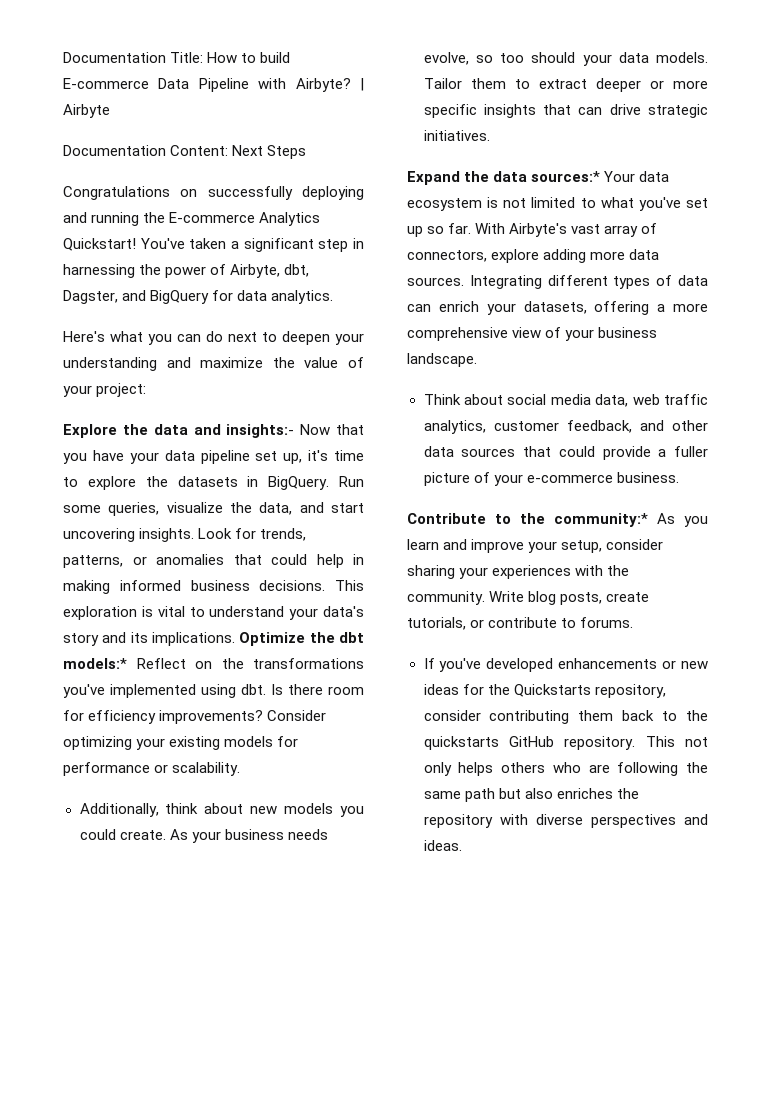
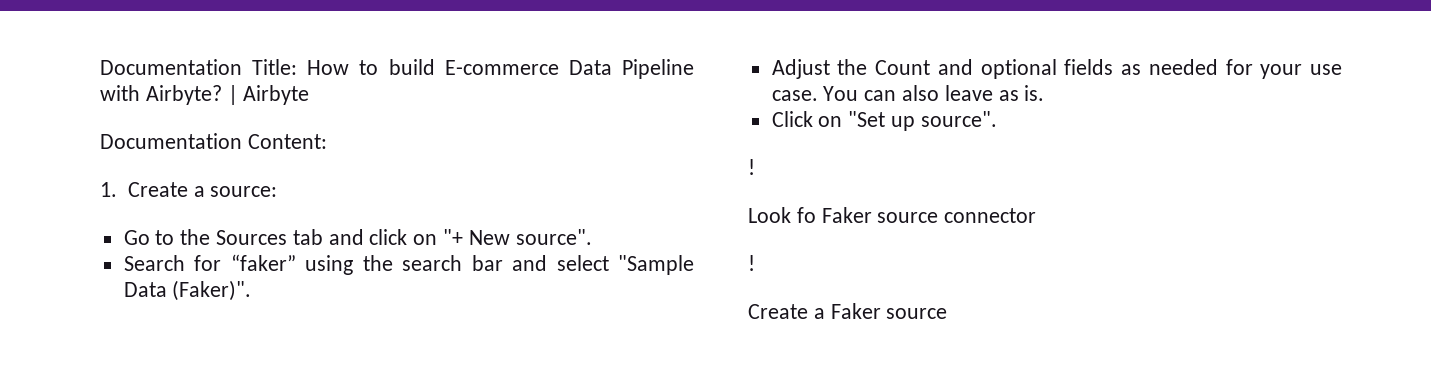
- Documentation Content: Next Steps
- Congratulations on successfully deploying and running the E-commerce Analytics Quickstart! You've taken a significant step in harnessing the power of Airbyte, dbt, Dagster, and BigQuery for data analytics.
- Here's what you can do next to deepen your understanding and maximize the value of your project:
- Explore the data and insights:- Now that you have your data pipeline set up, it's time to explore the datasets in BigQuery. Run some queries, visualize the data, and start uncovering insights. Look for trends, patterns, or anomalies that could help in making informed business decisions. This exploration is vital to understand your data's story and its implications. Optimize the dbt models:* Reflect on the transformations you've implemented using dbt. Is there room for efficiency improvements? Consider optimizing your existing models for performance or scalability.
- Additionally, think about new models you could create. As your business needs evolve, so too should your data models. Tailor them to extract deeper or more specific insights that can drive strategic initiatives.
- Expand the data sources:* Your data ecosystem is not limited to what you've set up so far. With Airbyte's vast array of connectors, explore adding more data sources. Integrating different types of data can enrich your datasets, offering a more comprehensive view of your business landscape.
- Think about social media data, web traffic analytics, customer feedback, and other data sources that could provide a fuller picture of your e-commerce business.
- Contribute to the community:* As you learn and improve your setup, consider sharing your experiences with the community. Write blog posts, create tutorials, or contribute to forums.
- If you've developed enhancements or new ideas for the Quickstarts repository, consider contributing them back to the quickstarts GitHub repository. This not only helps others who are following the same path but also enriches the repository with diverse perspectives and ideas.
+ Documentation Content:
+ 1. Create a source:
+ Go to the Sources tab and click on "+ New source".
+ Search for “faker” using the search bar and select "Sample Data (Faker)".
+ Adjust the Count and optional fields as needed for your use case. You can also leave as is.
+ Click on "Set up source".
+ !
+ Look fo Faker source connector
+ !
+ Create a Faker source

